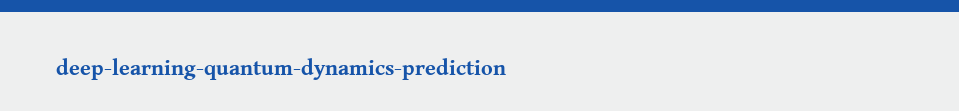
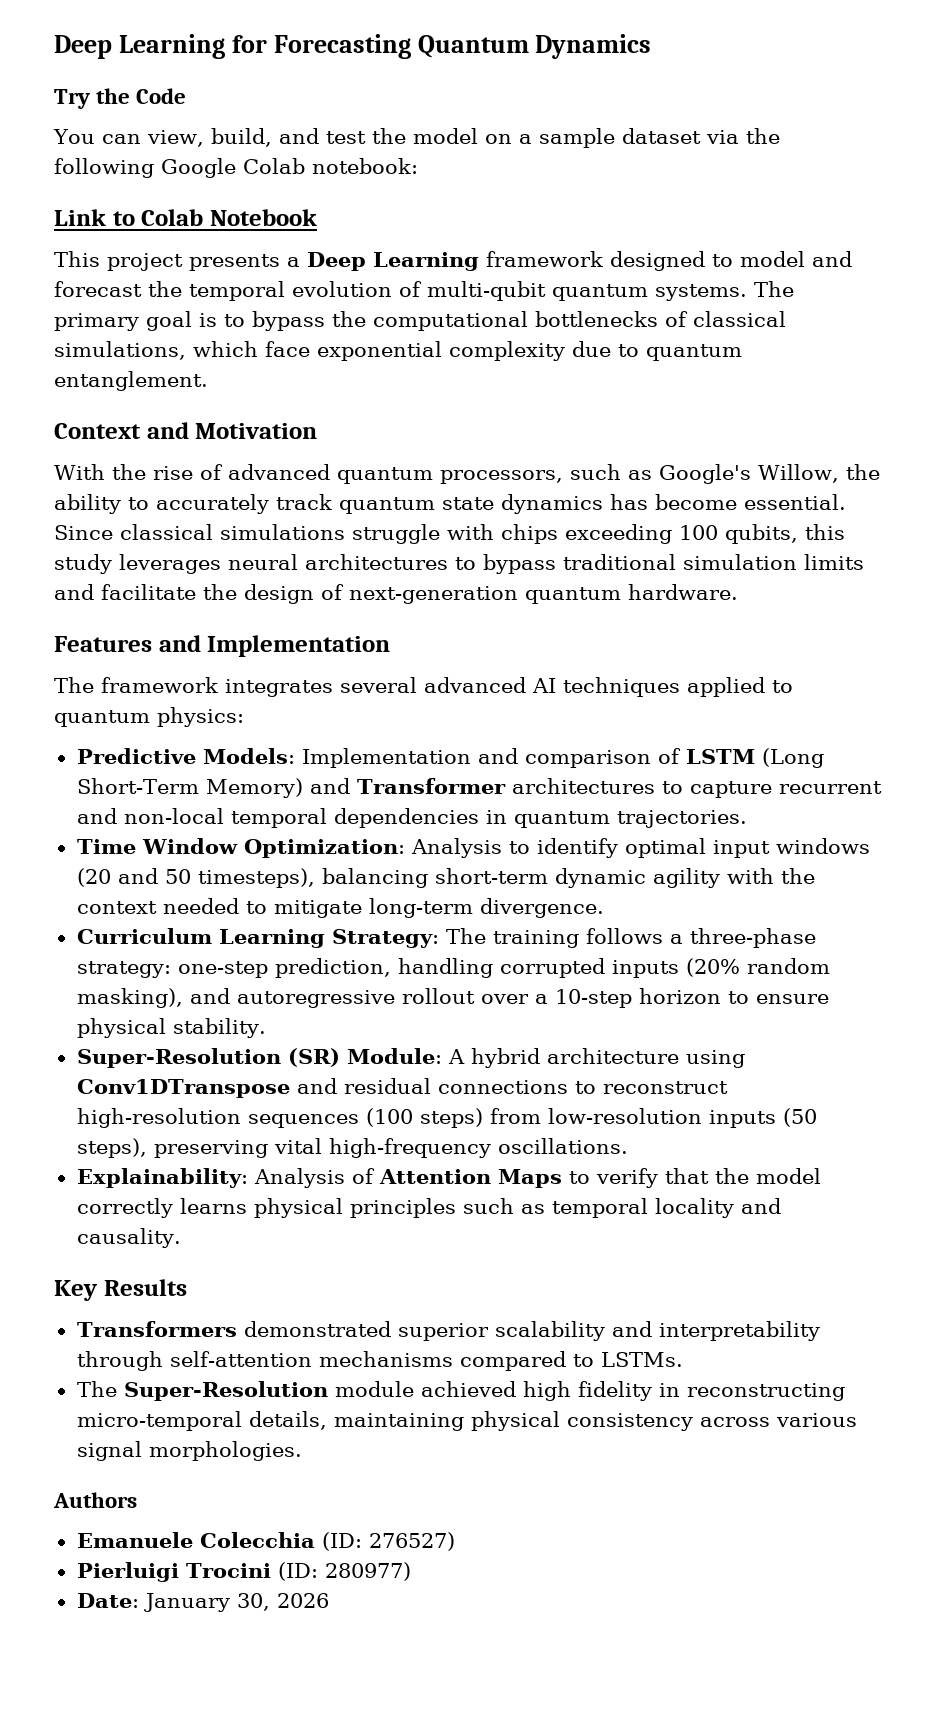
- deep-learning-quantum-dynamics-prediction
+ Deep Learning for Forecasting Quantum Dynamics
+ Try the Code
+ You can view, build, and test the model on a sample dataset via the following Google Colab notebook:
+ Link to Colab Notebook
+ This project presents a Deep Learning framework designed to model and forecast the temporal evolution of multi-qubit quantum systems. The primary goal is to bypass the computational bottlenecks of classical simulations, which face exponential complexity due to quantum entanglement.
+ Context and Motivation
+ With the rise of advanced quantum processors, such as Google's Willow, the ability to accurately track quantum state dynamics has become essential. Since classical simulations struggle with chips exceeding 100 qubits, this study leverages neural architectures to bypass traditional simulation limits and facilitate the design of next-generation quantum hardware.
+ Features and Implementation
+ The framework integrates several advanced AI techniques applied to quantum physics:
+ Predictive Models: Implementation and comparison of LSTM (Long Short-Term Memory) and Transformer architectures to capture recurrent and non-local temporal dependencies in quantum trajectories.
+ Time Window Optimization: Analysis to identify optimal input windows (20 and 50 timesteps), balancing short-term dynamic agility with the context needed to mitigate long-term divergence.
+ Curriculum Learning Strategy: The training follows a three-phase strategy: one-step prediction, handling corrupted inputs (20% random masking), and autoregressive rollout over a 10-step horizon to ensure physical stability.
+ Super-Resolution (SR) Module: A hybrid architecture using Conv1DTranspose and residual connections to reconstruct high-resolution sequences (100 steps) from low-resolution inputs (50 steps), preserving vital high-frequency oscillations.
+ Explainability: Analysis of Attention Maps to verify that the model correctly learns physical principles such as temporal locality and causality.
+ Key Results
+ Transformers demonstrated superior scalability and interpretability through self-attention mechanisms compared to LSTMs.
+ The Super-Resolution module achieved high fidelity in reconstructing micro-temporal details, maintaining physical consistency across various signal morphologies.
+ Authors
+ Emanuele Colecchia (ID: 276527)
+ Pierluigi Trocini (ID: 280977)
+ Date: January 30, 2026

